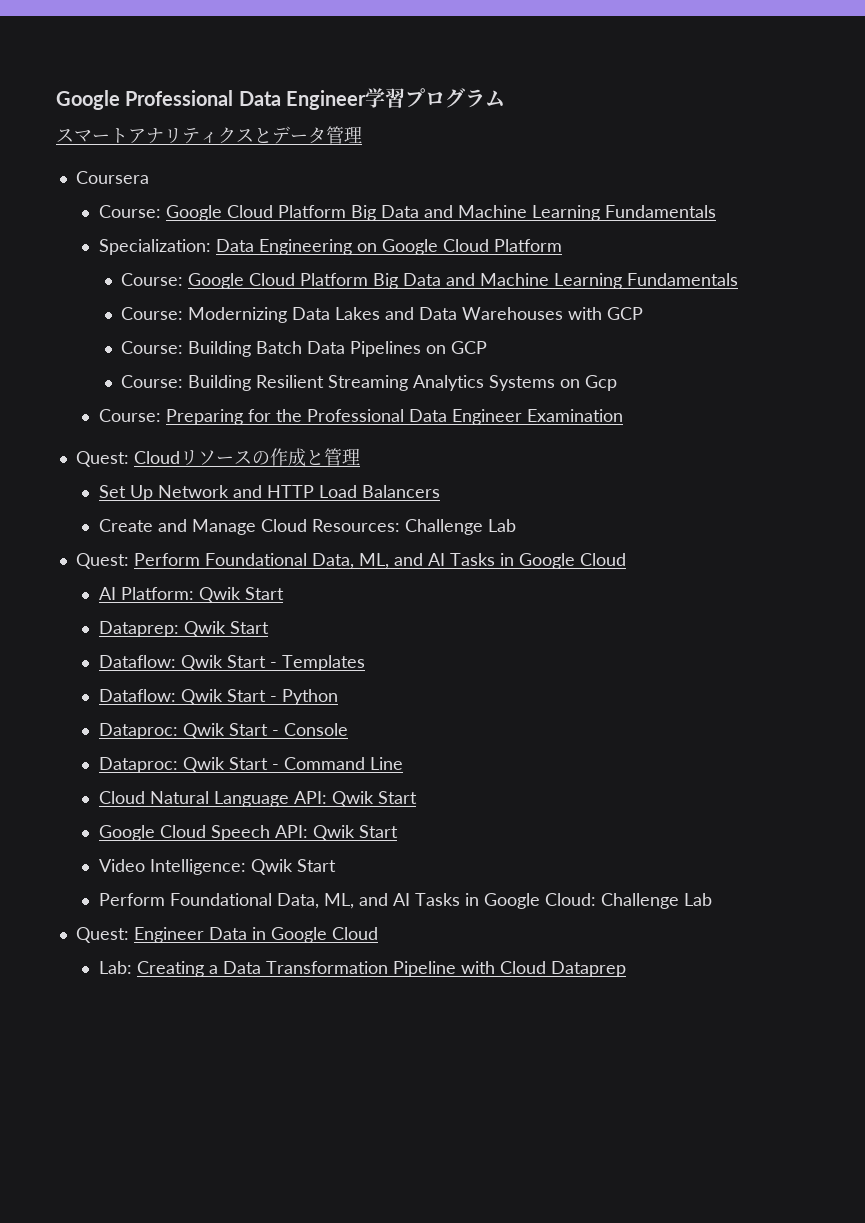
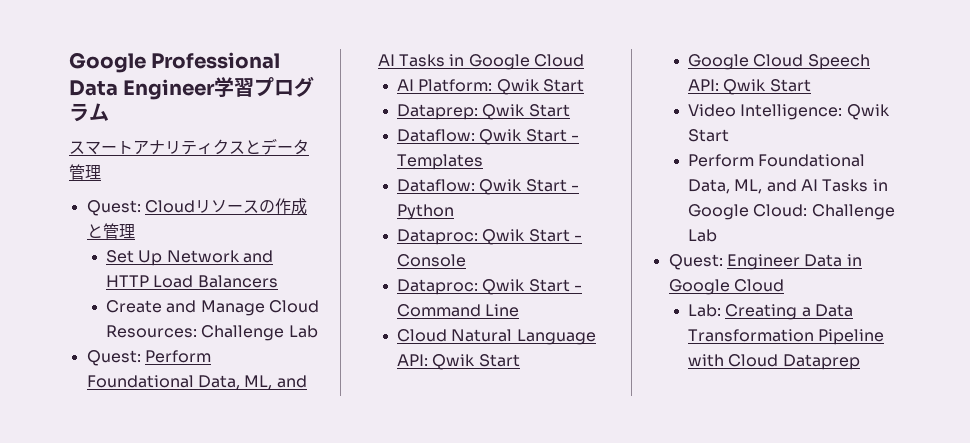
- Coursera
- Course: Google Cloud Platform Big Data and Machine Learning Fundamentals
- Specialization: Data Engineering on Google Cloud Platform
- Course: Google Cloud Platform Big Data and Machine Learning Fundamentals
- Course: Modernizing Data Lakes and Data Warehouses with GCP
- Course: Building Batch Data Pipelines on GCP
- Course: Building Resilient Streaming Analytics Systems on Gcp
- Course: Preparing for the Professional Data Engineer Examination

